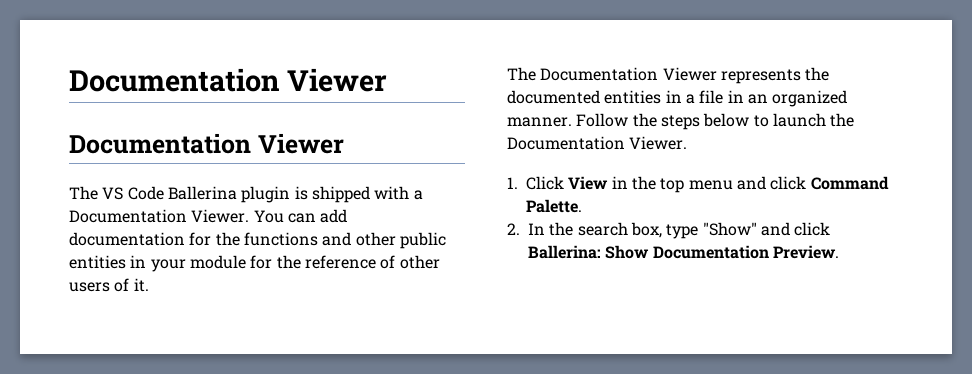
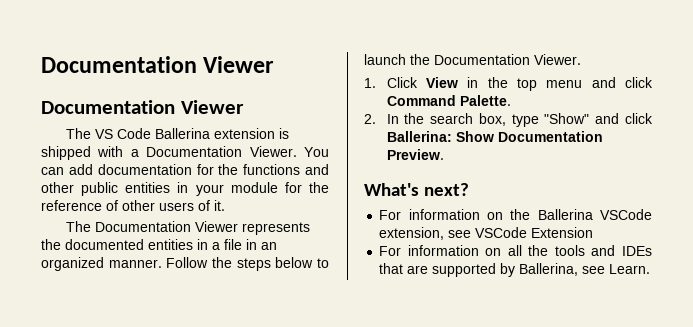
- The VS Code Ballerina plugin is shipped with a Documentation Viewer.
+ The VS Code Ballerina extension is shipped with a Documentation Viewer.
+ What's next?
+ For information on the Ballerina VSCode extension, see VSCode Extension
+ For information on all the tools and IDEs that are supported by Ballerina, see Learn.

